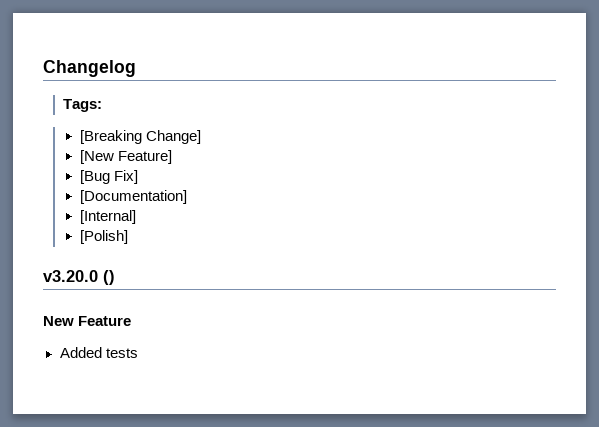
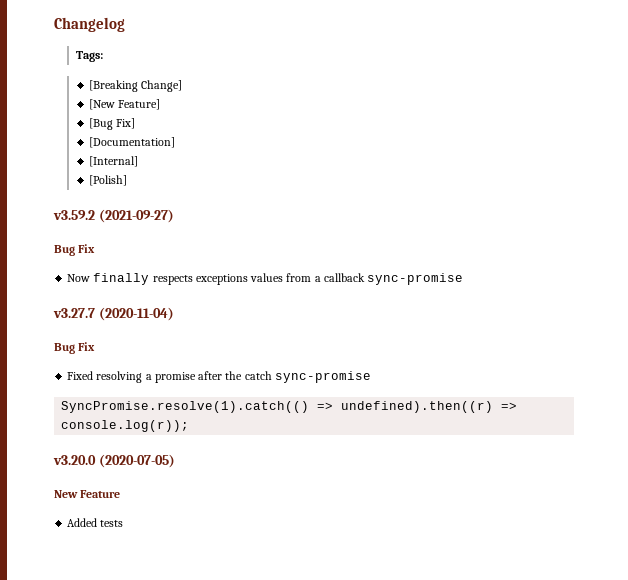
+ v3.59.2 (2021-09-27)
+ Bug Fix
+ Now finally respects exceptions values from a callback sync-promise
+ v3.27.7 (2020-11-04)
+ Bug Fix
+ Fixed resolving a promise after the catch sync-promise
+ SyncPromise.resolve(1).catch(() => undefined).then((r) => console.log(r));
- v3.20.0 ()
+ v3.20.0 (2020-07-05)

